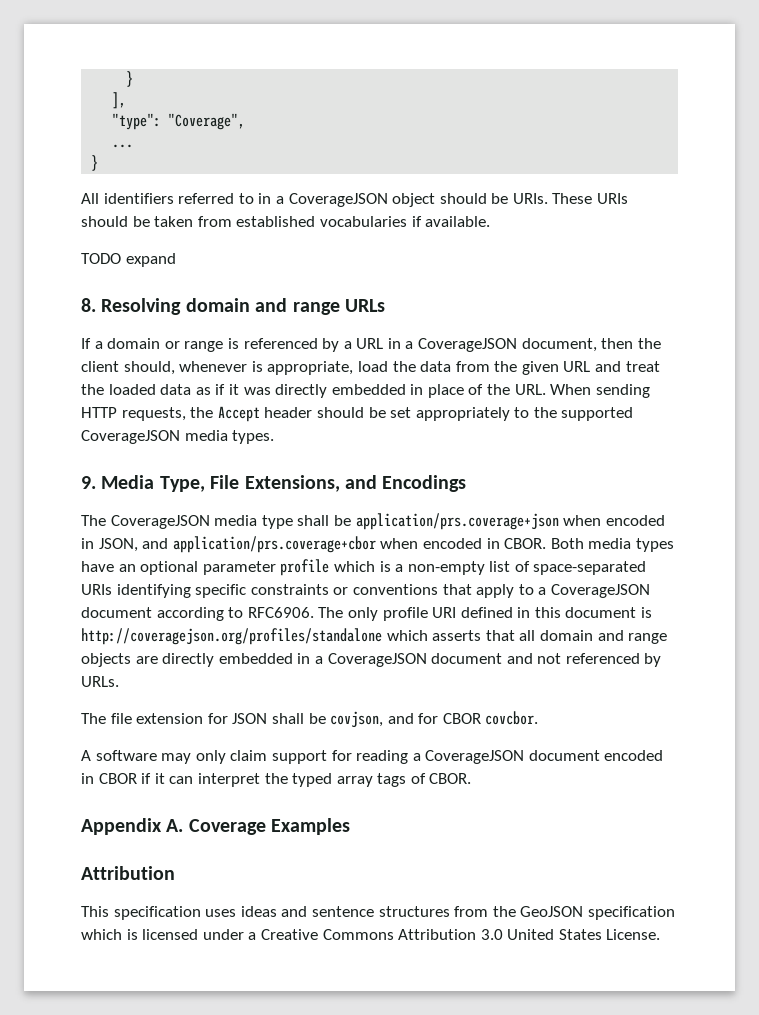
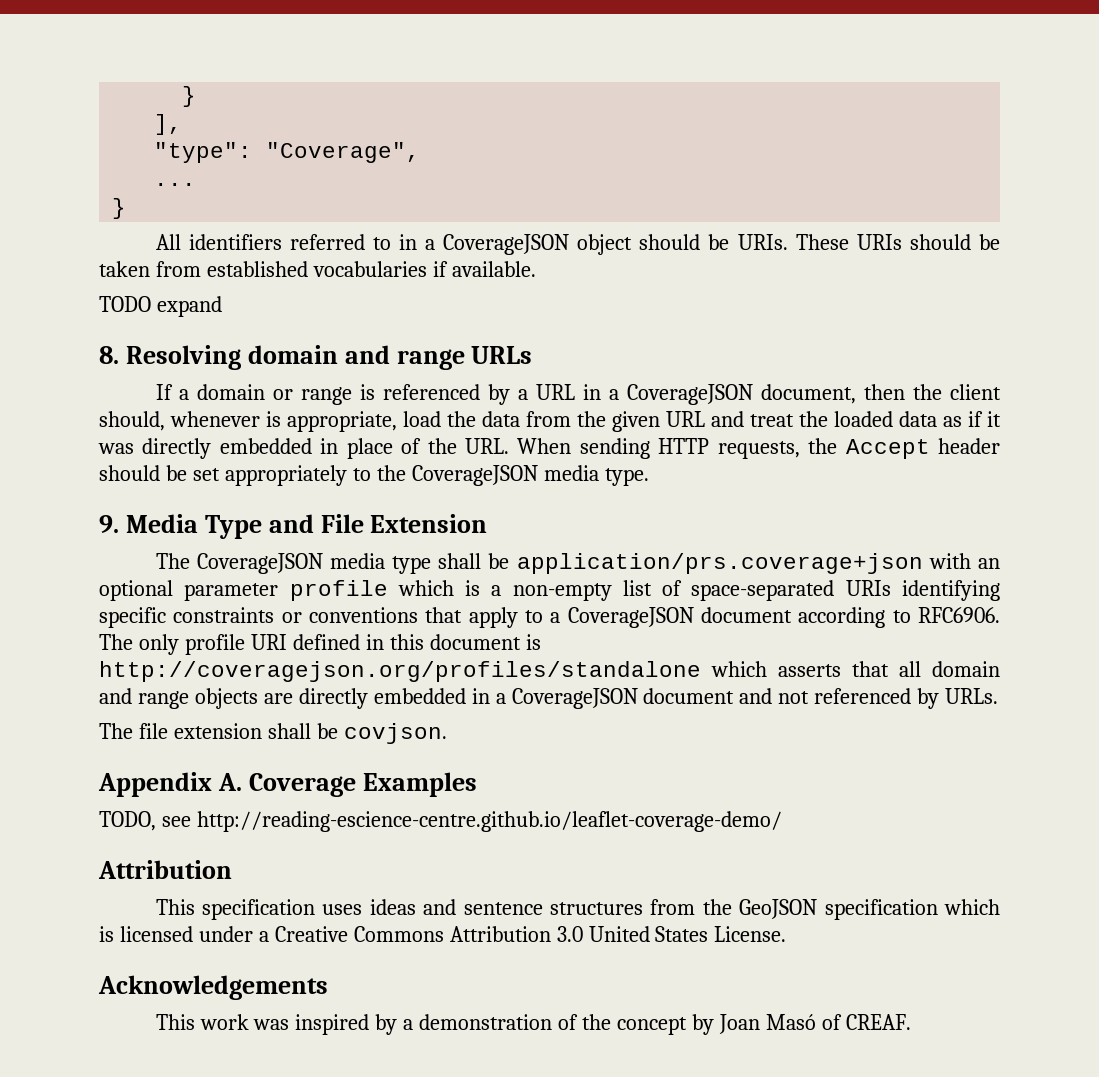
- If a domain or range is referenced by a URL in a CoverageJSON document, then the client should, whenever is appropriate, load the data from the given URL and treat the loaded data as if it was directly embedded in place of the URL. When sending HTTP requests, the Accept header should be set appropriately to the supported CoverageJSON media types.
+ If a domain or range is referenced by a URL in a CoverageJSON document, then the client should, whenever is appropriate, load the data from the given URL and treat the loaded data as if it was directly embedded in place of the URL. When sending HTTP requests, the Accept header should be set appropriately to the CoverageJSON media type.
- 9. Media Type, File Extensions, and Encodings
+ 9. Media Type and File Extension
- The CoverageJSON media type shall be application/prs.coverage+json when encoded in JSON, and application/prs.coverage+cbor when encoded in CBOR. Both media types have an optional parameter profile which is a non-empty list of space-separated URIs identifying specific constraints or conventions that apply to a CoverageJSON document according to RFC6906.
+ The CoverageJSON media type shall be application/prs.coverage+json with an optional parameter profile which is a non-empty list of space-separated URIs identifying specific constraints or conventions that apply to a CoverageJSON document according to RFC6906.
- The file extension for JSON shall be covjson, and for CBOR covcbor.
- A software may only claim support for reading a CoverageJSON document encoded in CBOR if it can interpret the typed array tags of CBOR.
+ The file extension shall be covjson.
+ TODO, see http://reading-escience-centre.github.io/leaflet-coverage-demo/
+ Acknowledgements
+ This work was inspired by a demonstration of the concept by Joan Masó of CREAF.

